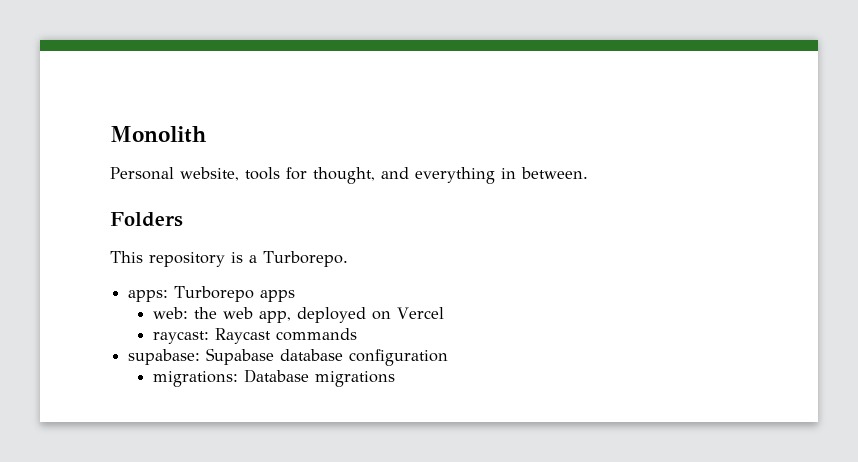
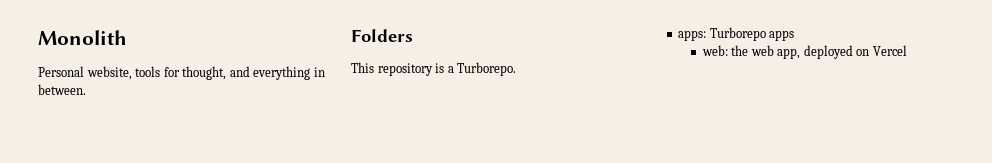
- raycast: Raycast commands
- supabase: Supabase database configuration
- migrations: Database migrations

